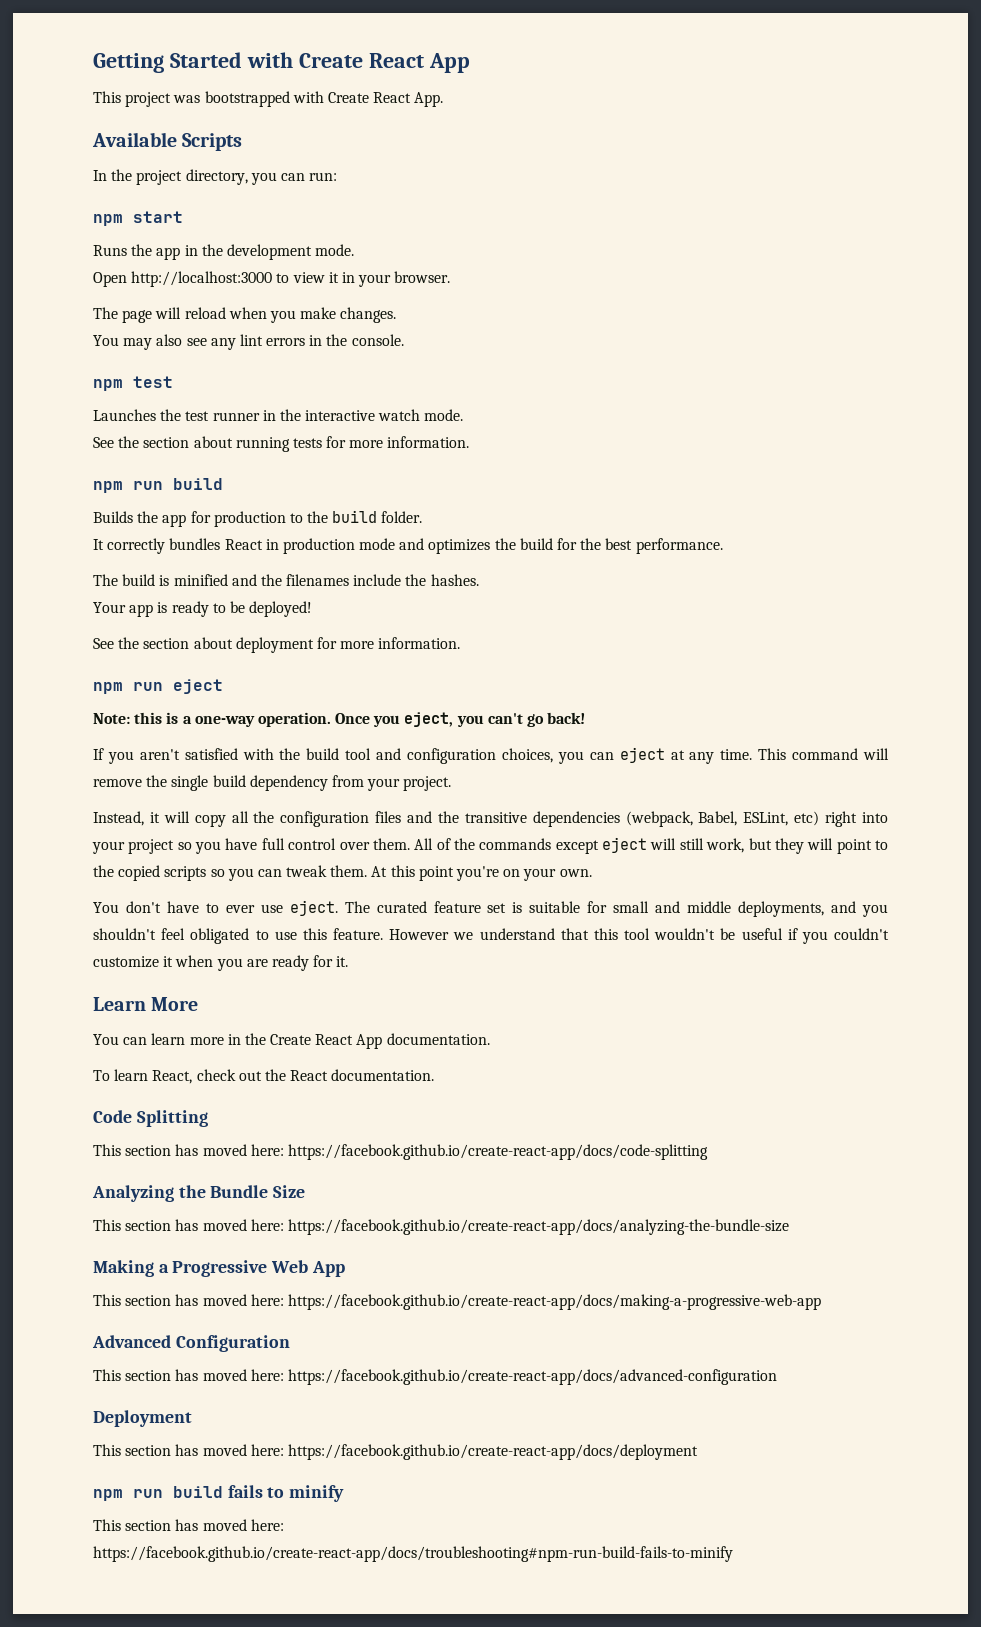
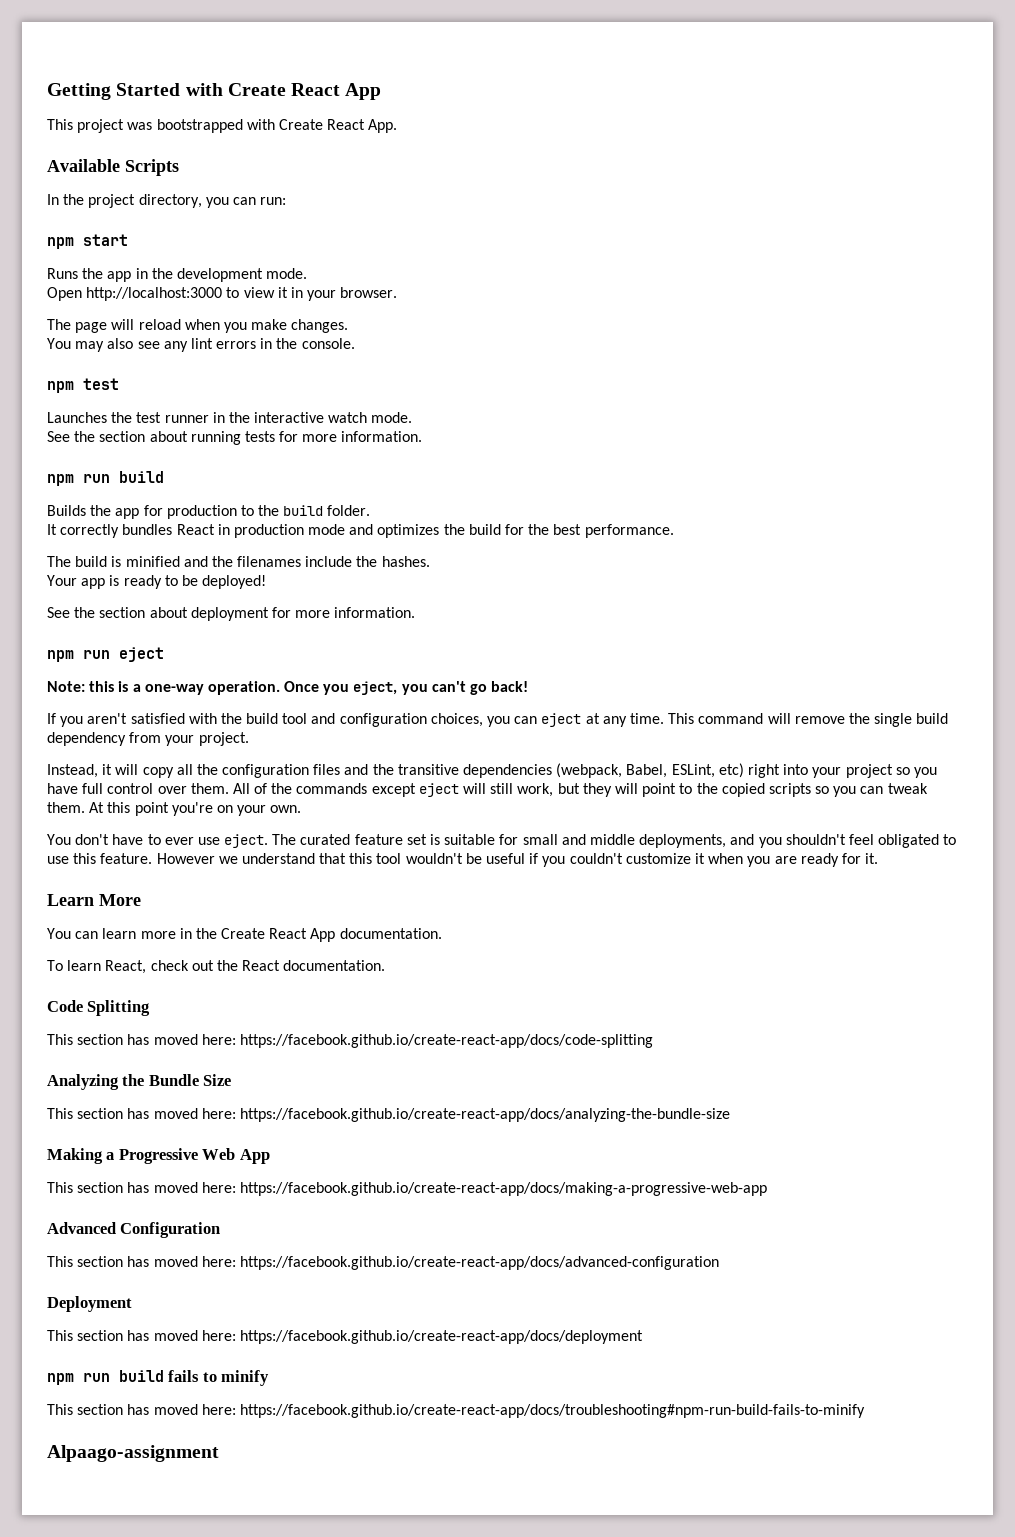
+ Alpaago-assignment

